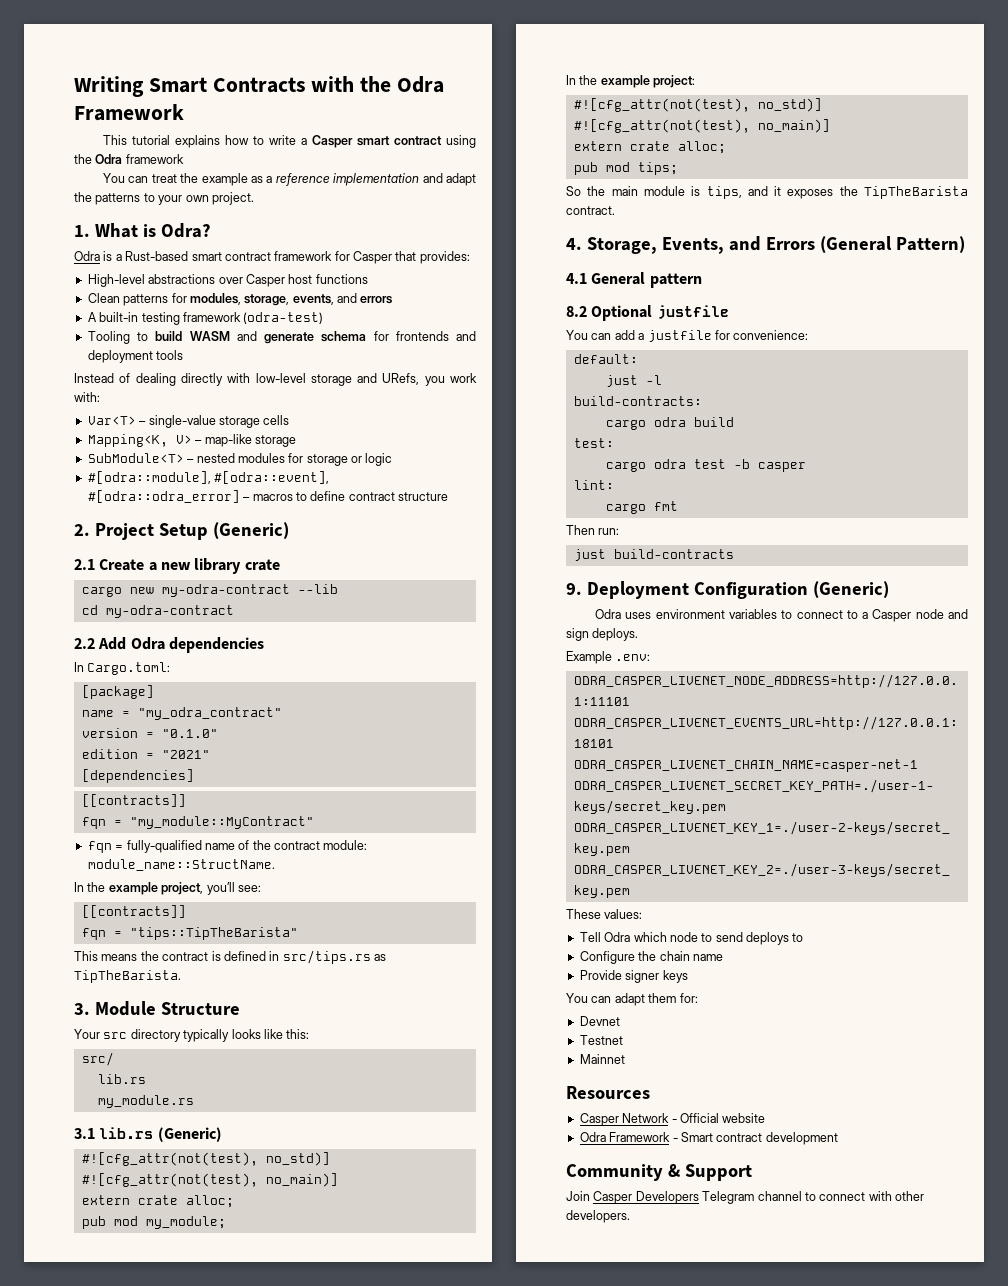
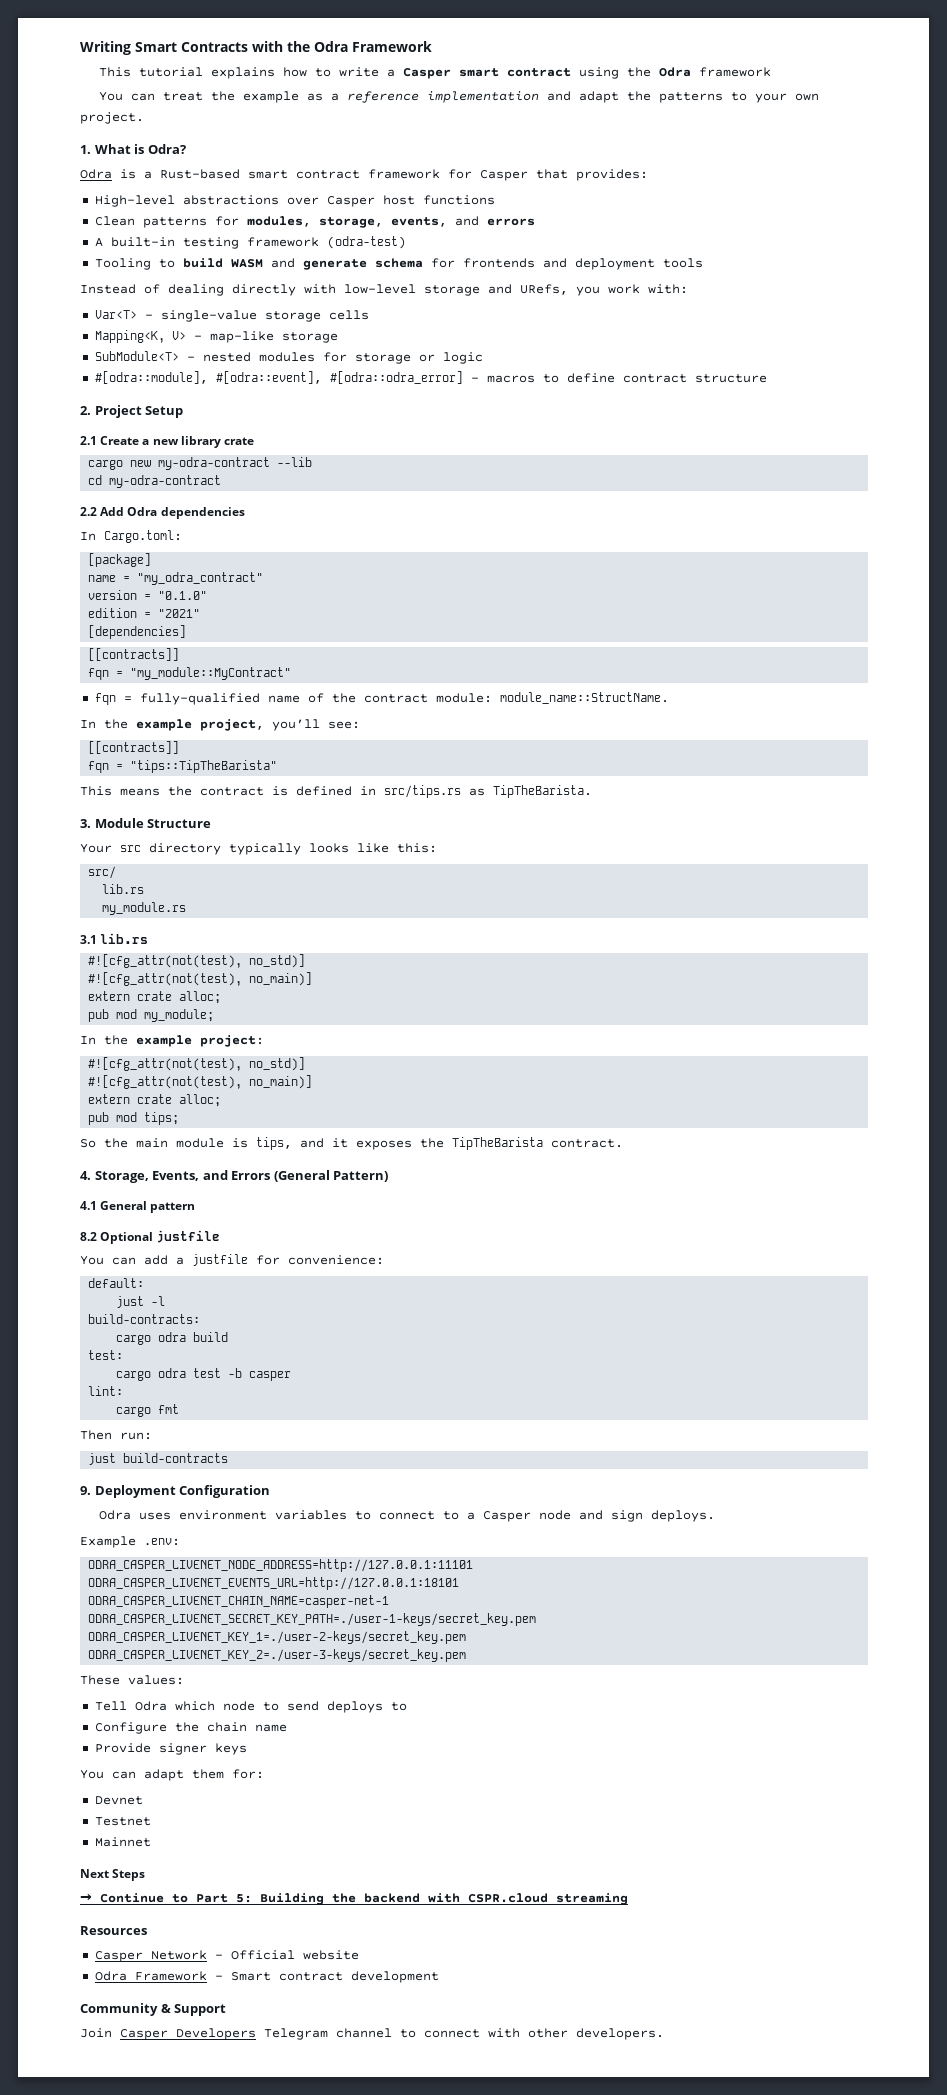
- 2. Project Setup (Generic)
+ 2. Project Setup
- 3.1 lib.rs (Generic)
+ 3.1 lib.rs
- 9. Deployment Configuration (Generic)
+ 9. Deployment Configuration
+ Next Steps
+ → Continue to Part 5: Building the backend with CSPR.cloud streaming

